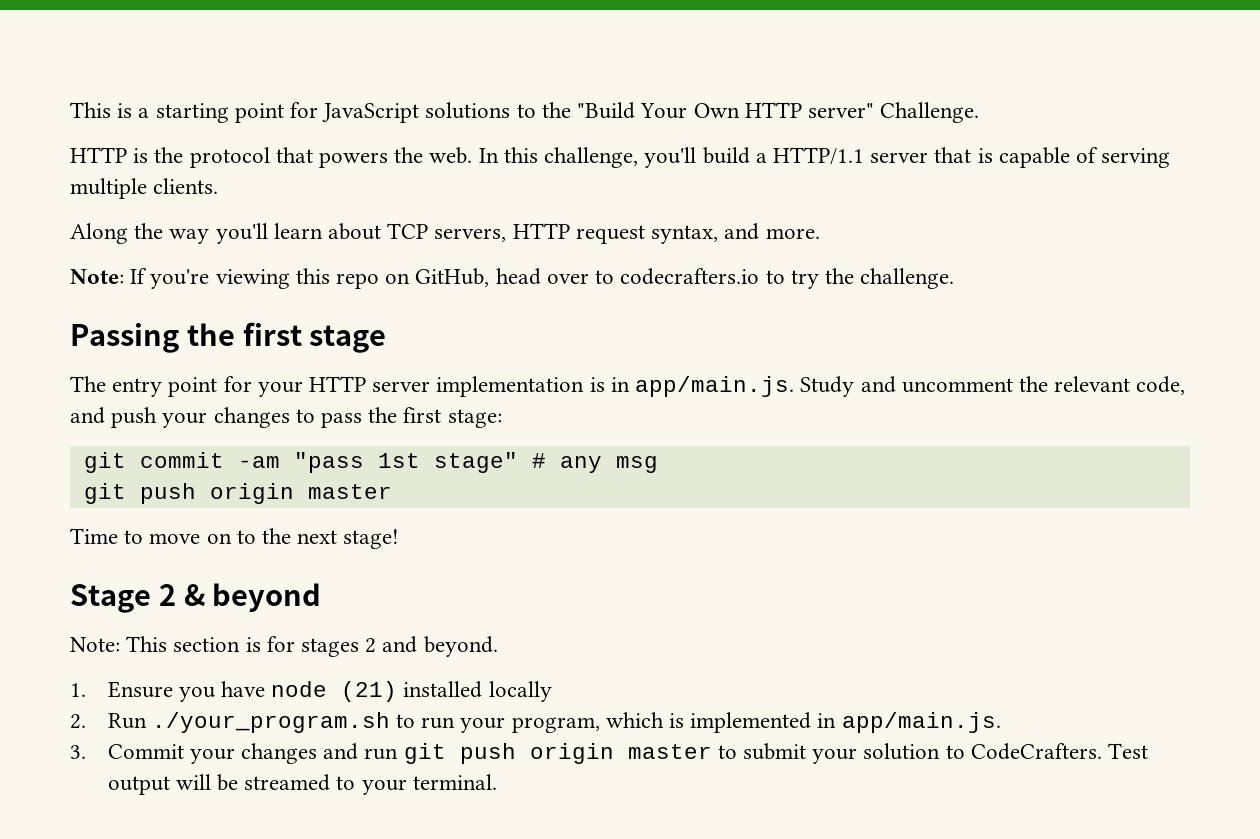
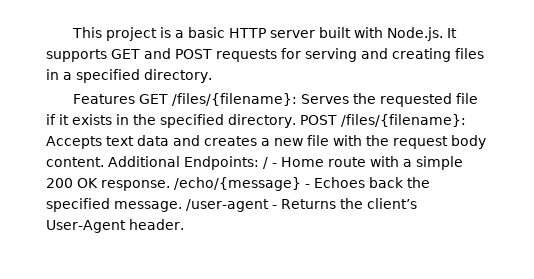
- This is a starting point for JavaScript solutions to the "Build Your Own HTTP server" Challenge.
- HTTP is the protocol that powers the web. In this challenge, you'll build a HTTP/1.1 server that is capable of serving multiple clients.
- Along the way you'll learn about TCP servers, HTTP request syntax, and more.
- Note: If you're viewing this repo on GitHub, head over to codecrafters.io to try the challenge.
- Passing the first stage
- The entry point for your HTTP server implementation is in app/main.js. Study and uncomment the relevant code, and push your changes to pass the first stage:
- git commit -am "pass 1st stage" # any msg
- git push origin master
- Time to move on to the next stage!
- Stage 2 & beyond
- Note: This section is for stages 2 and beyond.
- 1. Ensure you have node (21) installed locally
- 2. Run ./your_program.sh to run your program, which is implemented in app/main.js.
- 3. Commit your changes and run git push origin master to submit your solution to CodeCrafters. Test output will be streamed to your terminal.
+ This project is a basic HTTP server built with Node.js. It supports GET and POST requests for serving and creating files in a specified directory.
+ Features GET /files/{filename}: Serves the requested file if it exists in the specified directory. POST /files/{filename}: Accepts text data and creates a new file with the request body content. Additional Endpoints: / - Home route with a simple 200 OK response. /echo/{message} - Echoes back the specified message. /user-agent - Returns the client’s User-Agent header.

